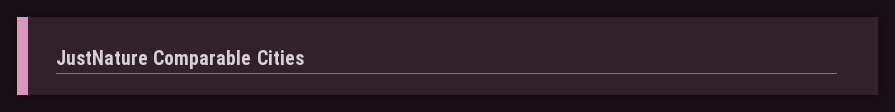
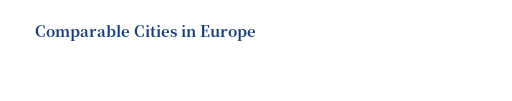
- JustNature Comparable Cities
+ Comparable Cities in Europe

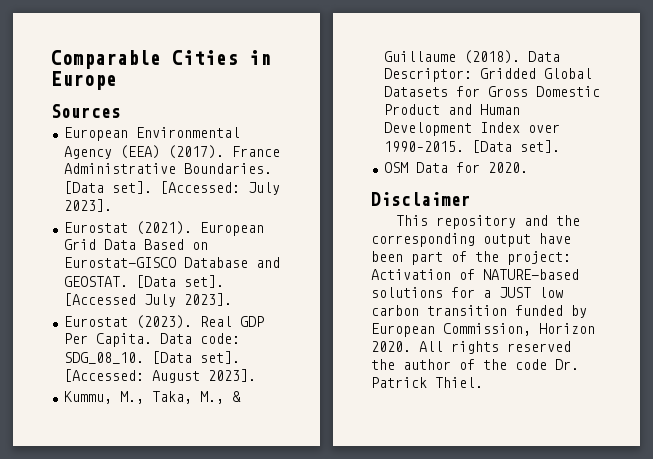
+ Sources
+ European Environmental Agency (EEA) (2017). France Administrative Boundaries. [Data set]. [Accessed: July 2023].
+ Eurostat (2021). European Grid Data Based on Eurostat-GISCO Database and GEOSTAT. [Data set]. [Accessed July 2023].
+ Eurostat (2023). Real GDP Per Capita. Data code: SDG_08_10. [Data set]. [Accessed: August 2023].
+ Kummu, M., Taka, M., & Guillaume (2018). Data Descriptor: Gridded Global Datasets for Gross Domestic Product and Human Development Index over 1990–2015. [Data set].
+ OSM Data for 2020.
+ Disclaimer
+ This repository and the corresponding output have been part of the project: Activation of NATURE-based solutions for a JUST low carbon transition funded by European Commission, Horizon 2020. All rights reserved the author of the code Dr. Patrick Thiel.

